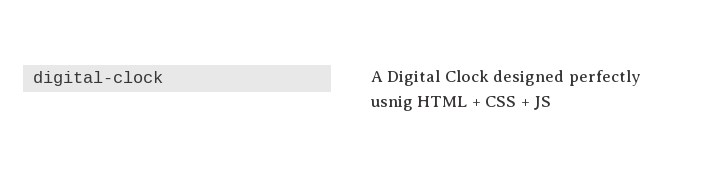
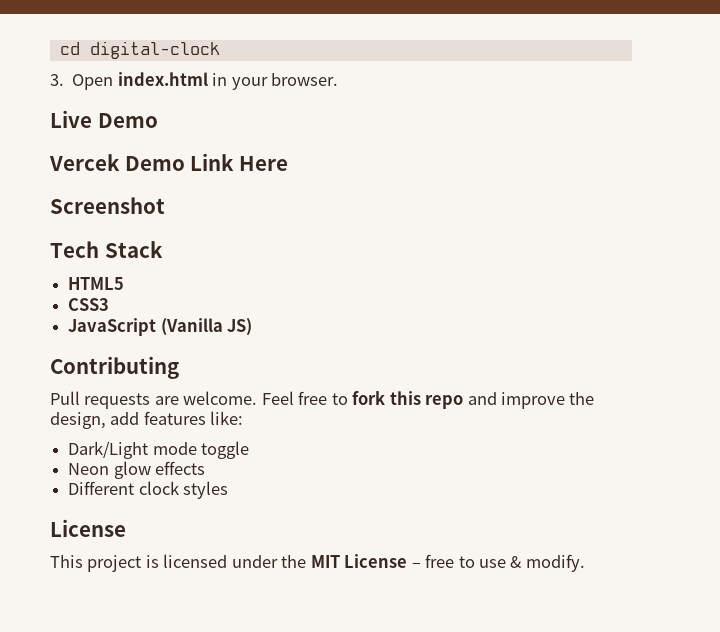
- digital-clock
+ cd digital-clock
- A Digital Clock designed perfectly usnig HTML + CSS + JS
+ 3. Open index.html in your browser.
+ Live Demo
+ Vercek Demo Link Here
+ Screenshot
+ Tech Stack
+ HTML5
+ CSS3
+ JavaScript (Vanilla JS)
+ Contributing
+ Pull requests are welcome. Feel free to fork this repo and improve the design, add features like:
+ Dark/Light mode toggle
+ Neon glow effects
+ Different clock styles
+ License
+ This project is licensed under the MIT License – free to use & modify.

